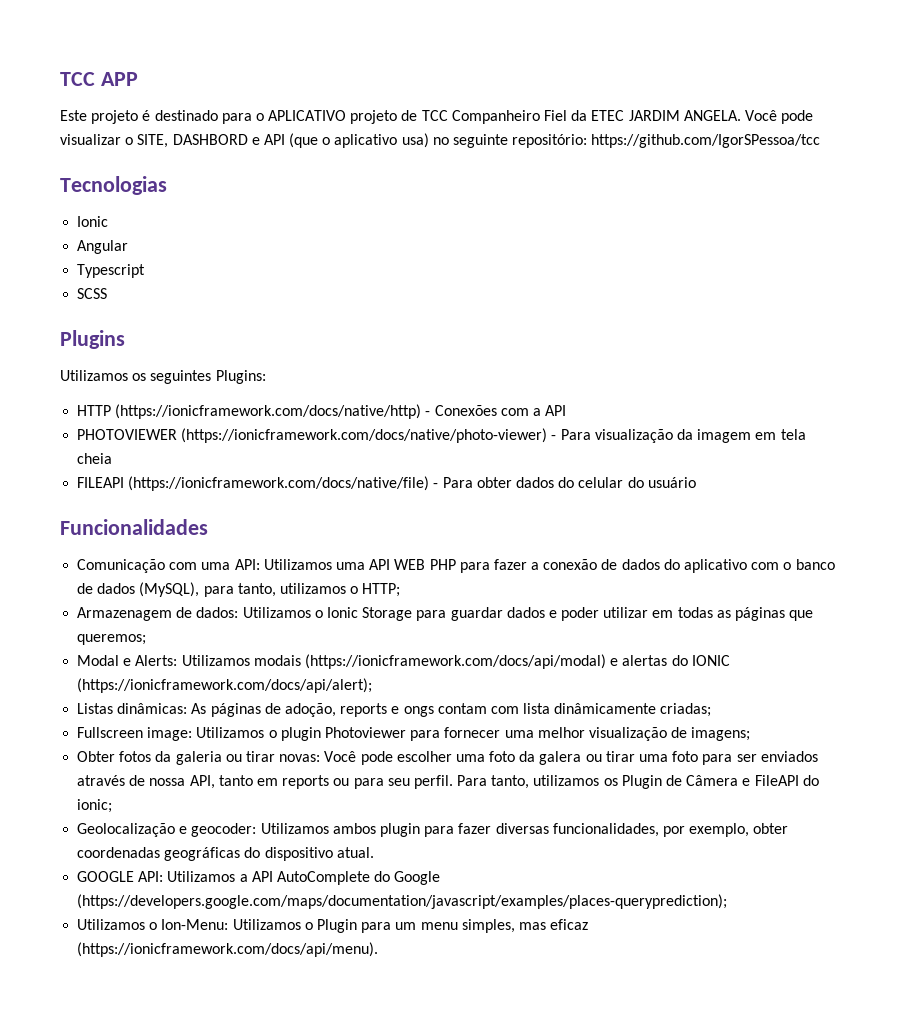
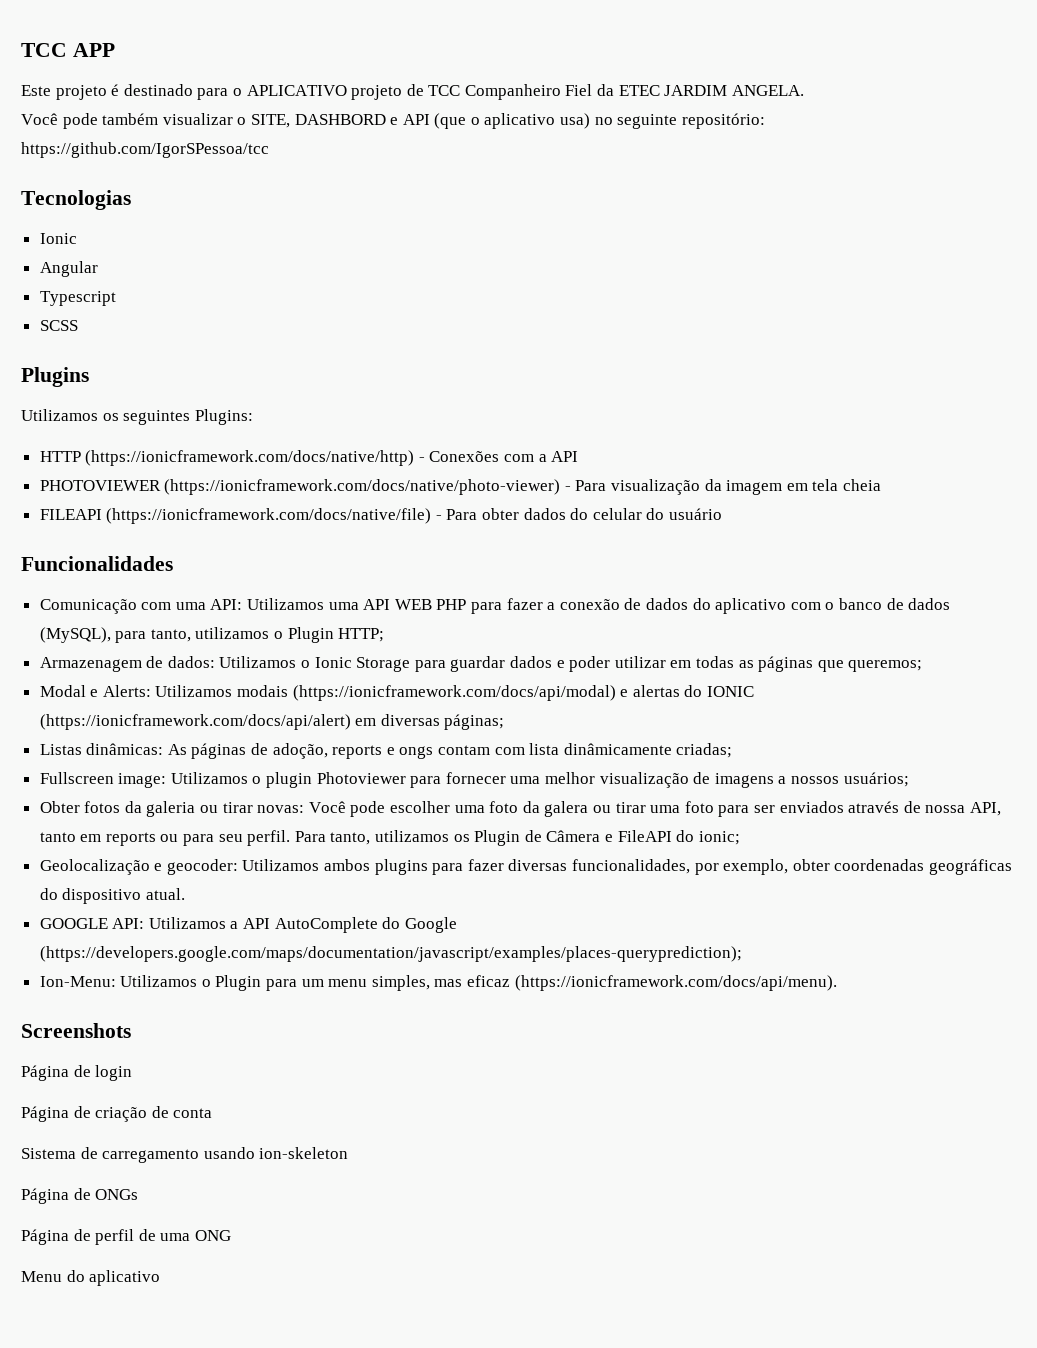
- Este projeto é destinado para o APLICATIVO projeto de TCC Companheiro Fiel da ETEC JARDIM ANGELA. Você pode visualizar o SITE, DASHBORD e API (que o aplicativo usa) no seguinte repositório: https://github.com/IgorSPessoa/tcc
+ Este projeto é destinado para o APLICATIVO projeto de TCC Companheiro Fiel da ETEC JARDIM ANGELA.
+ Você pode também visualizar o SITE, DASHBORD e API (que o aplicativo usa) no seguinte repositório: https://github.com/IgorSPessoa/tcc
- Comunicação com uma API: Utilizamos uma API WEB PHP para fazer a conexão de dados do aplicativo com o banco de dados (MySQL), para tanto, utilizamos o HTTP;
+ Comunicação com uma API: Utilizamos uma API WEB PHP para fazer a conexão de dados do aplicativo com o banco de dados (MySQL), para tanto, utilizamos o Plugin HTTP;
- Modal e Alerts: Utilizamos modais (https://ionicframework.com/docs/api/modal) e alertas do IONIC (https://ionicframework.com/docs/api/alert);
+ Modal e Alerts: Utilizamos modais (https://ionicframework.com/docs/api/modal) e alertas do IONIC (https://ionicframework.com/docs/api/alert) em diversas páginas;
- Fullscreen image: Utilizamos o plugin Photoviewer para fornecer uma melhor visualização de imagens;
+ Fullscreen image: Utilizamos o plugin Photoviewer para fornecer uma melhor visualização de imagens a nossos usuários;
- Geolocalização e geocoder: Utilizamos ambos plugin para fazer diversas funcionalidades, por exemplo, obter coordenadas geográficas do dispositivo atual.
+ Geolocalização e geocoder: Utilizamos ambos plugins para fazer diversas funcionalidades, por exemplo, obter coordenadas geográficas do dispositivo atual.
- Utilizamos o Ion-Menu: Utilizamos o Plugin para um menu simples, mas eficaz (https://ionicframework.com/docs/api/menu).
+ Ion-Menu: Utilizamos o Plugin para um menu simples, mas eficaz (https://ionicframework.com/docs/api/menu).
+ Screenshots
+ Página de login
+ Página de criação de conta
+ Sistema de carregamento usando ion-skeleton
+ Página de ONGs
+ Página de perfil de uma ONG
+ Menu do aplicativo

